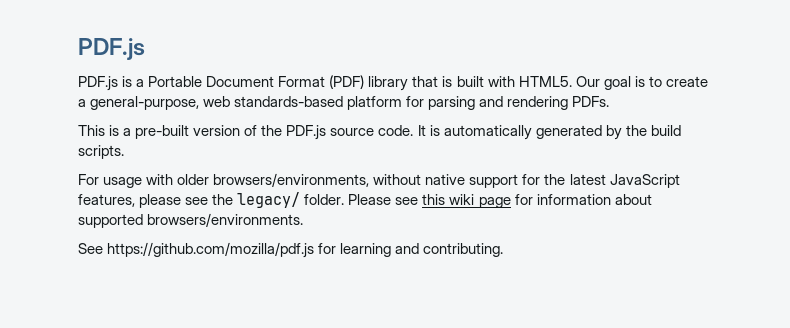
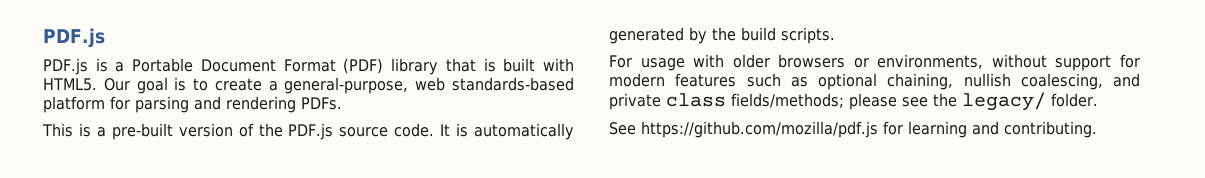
- For usage with older browsers/environments, without native support for the latest JavaScript features, please see the legacy/ folder. Please see this wiki page for information about supported browsers/environments.
+ For usage with older browsers or environments, without support for modern features such as optional chaining, nullish coalescing, and private class fields/methods; please see the legacy/ folder.

